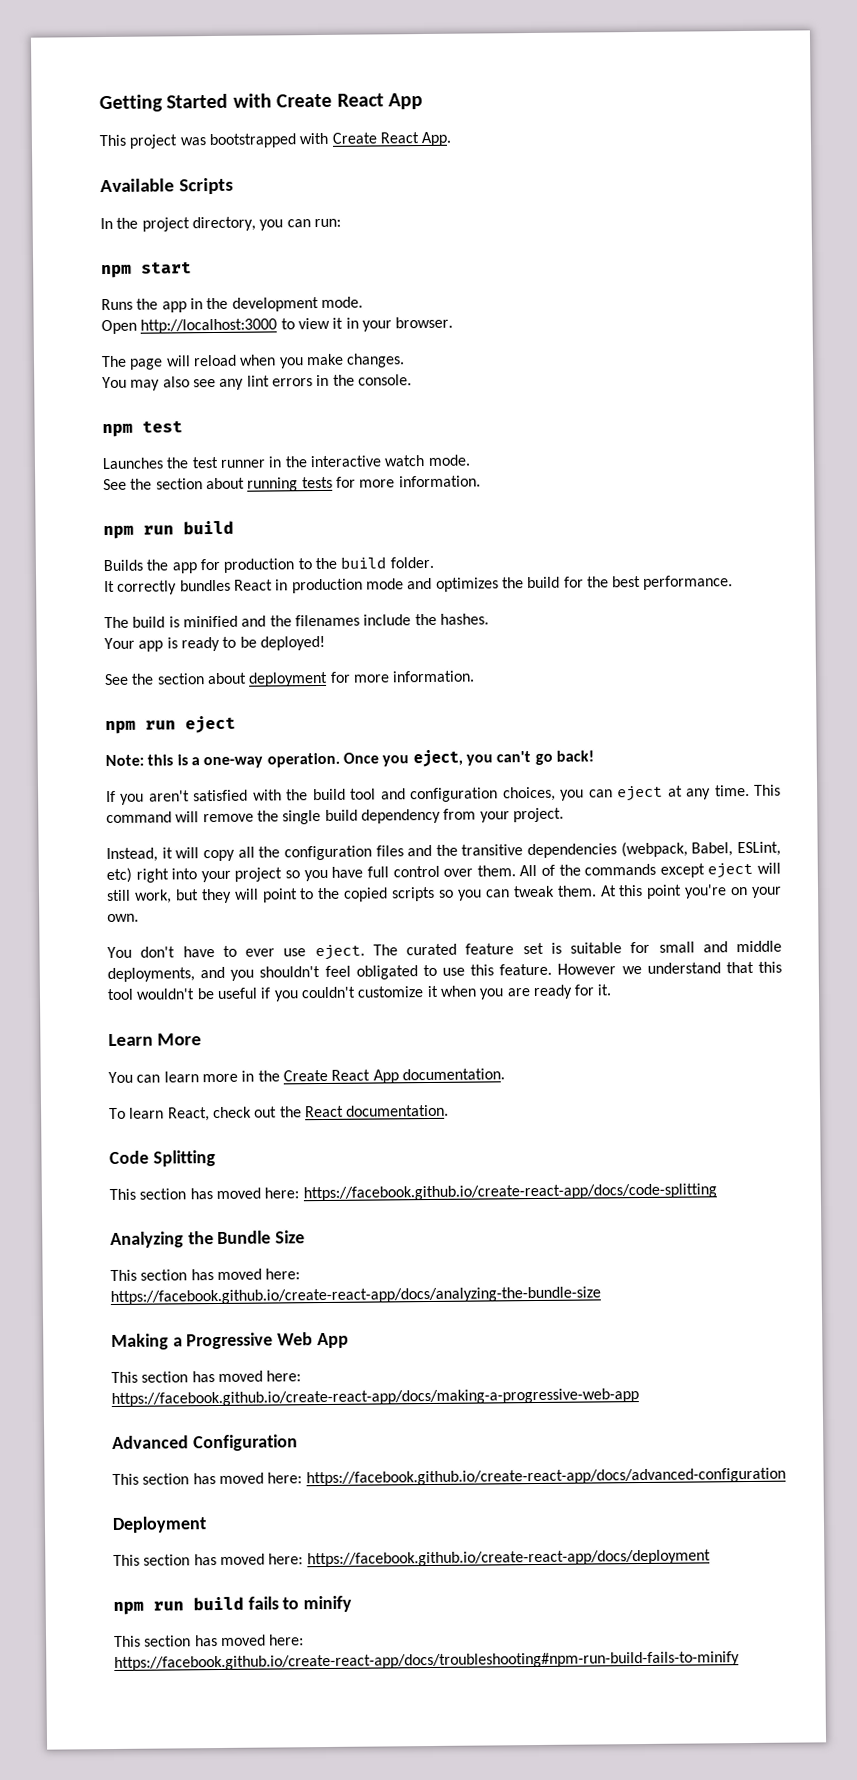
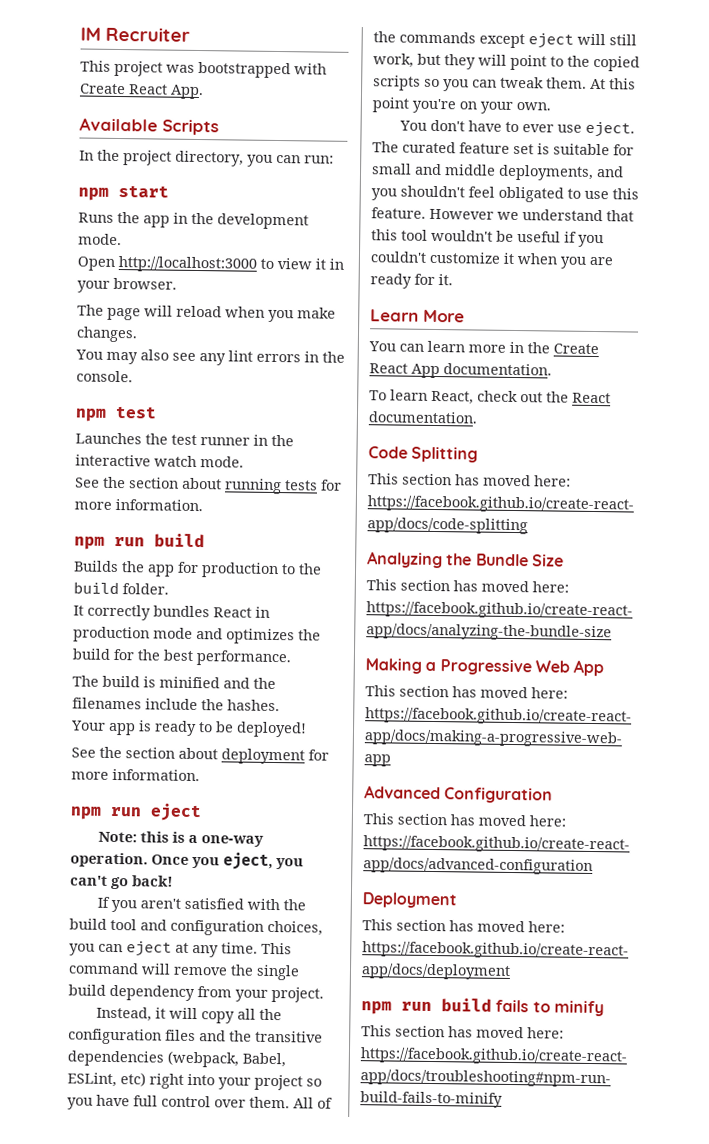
- Getting Started with Create React App
+ IM Recruiter

